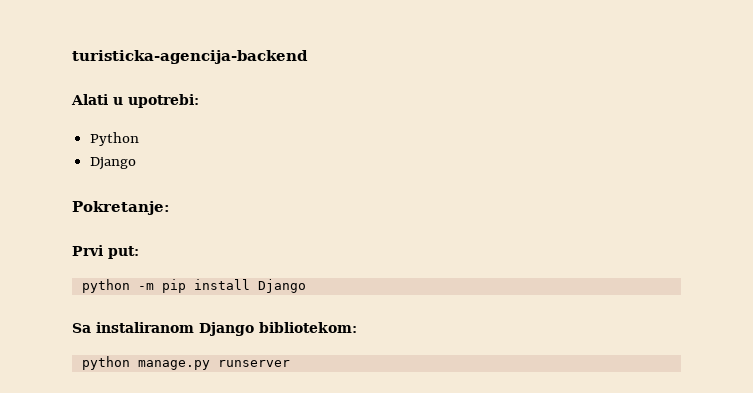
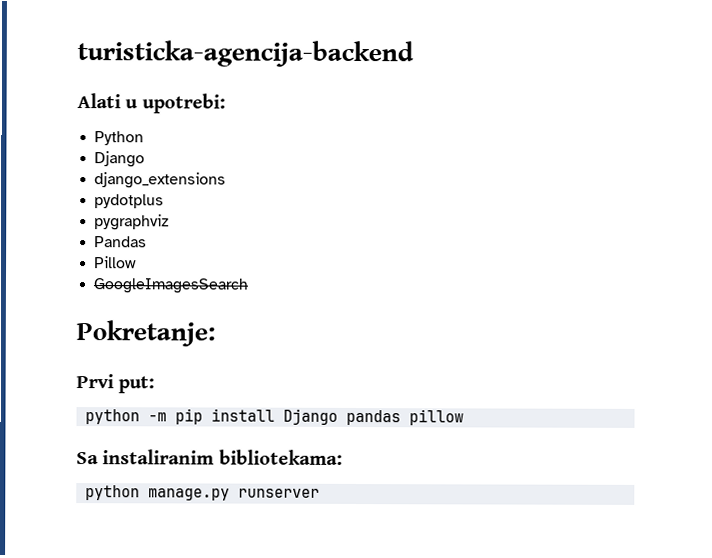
+ django_extensions
+ pydotplus
+ pygraphviz
+ Pandas
+ Pillow
+ GoogleImagesSearch
- python -m pip install Django
+ python -m pip install Django pandas pillow
- Sa instaliranom Django bibliotekom:
+ Sa instaliranim bibliotekama:

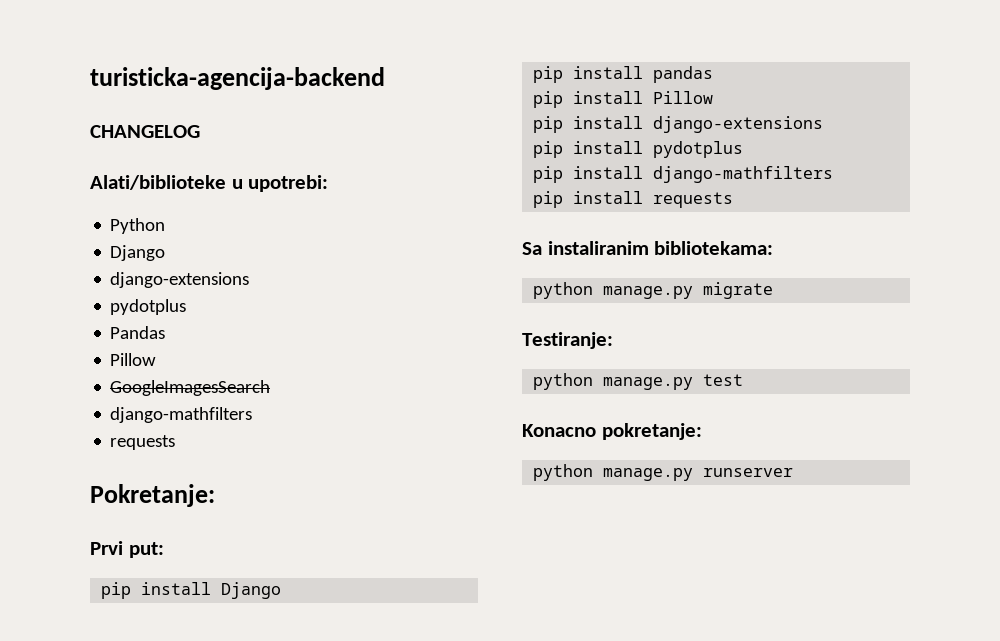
- Alati u upotrebi:
+ CHANGELOG
+ Alati/biblioteke u upotrebi:
  Python
  Django
- django_extensions
+ django-extensions
  pydotplus
- pygraphviz
  GoogleImagesSearch
+ django-mathfilters
+ requests
- python -m pip install Django pandas pillow
+ pip install Django
+ pip install pandas
+ pip install Pillow
+ pip install django-extensions
+ pip install pydotplus
+ pip install django-mathfilters
+ pip install requests
  Sa instaliranim bibliotekama:
+ python manage.py migrate
+ Testiranje:
+ python manage.py test
+ Konacno pokretanje:

